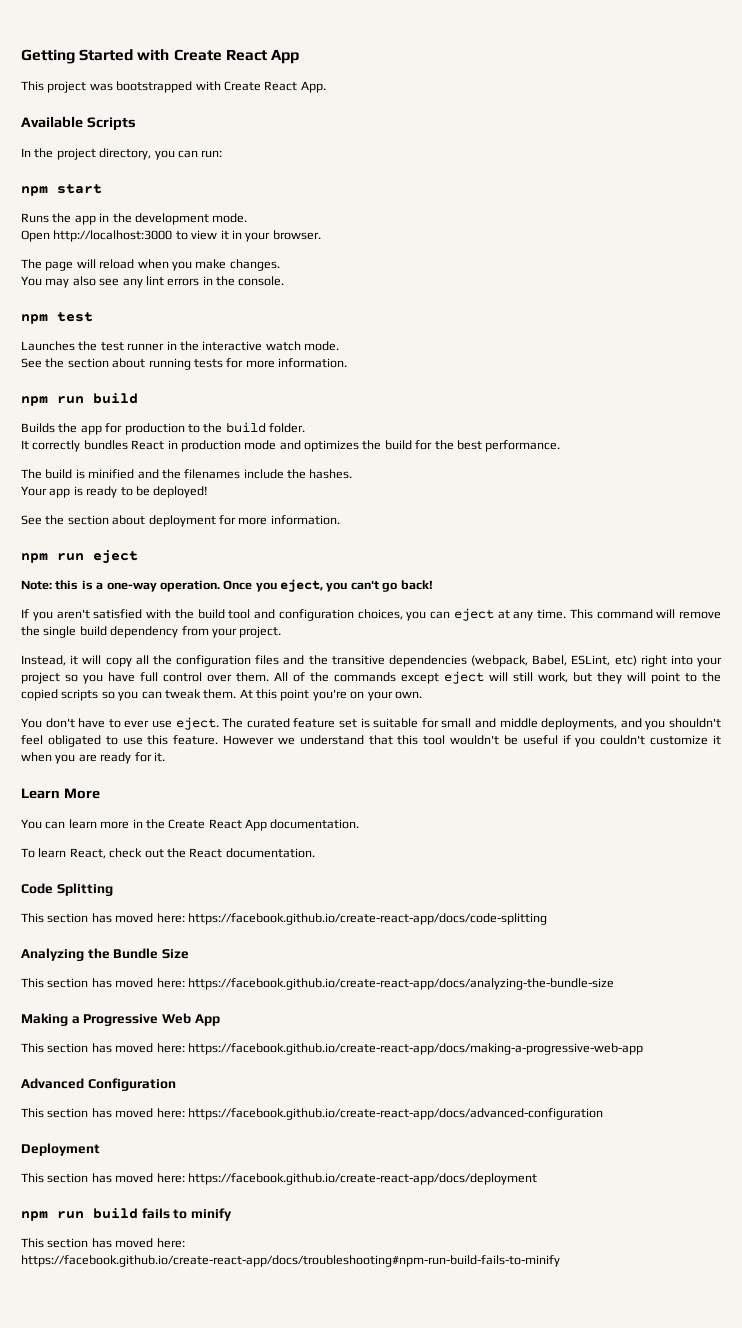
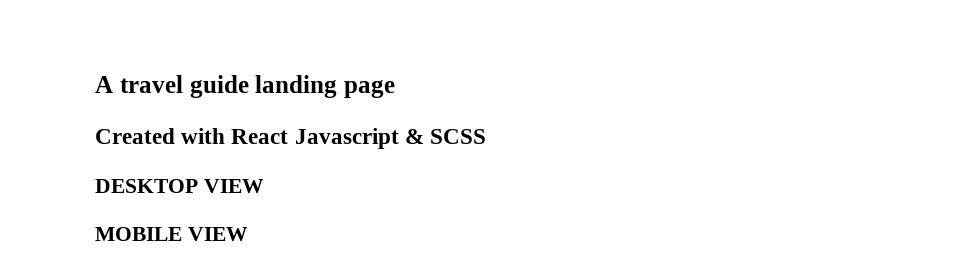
- Getting Started with Create React App
- This project was bootstrapped with Create React App.
- Available Scripts
- In the project directory, you can run:
- npm start
- Runs the app in the development mode.
- Open http://localhost:3000 to view it in your browser.
- The page will reload when you make changes.
- You may also see any lint errors in the console.
- npm test
- Launches the test runner in the interactive watch mode.
- See the section about running tests for more information.
- npm run build
- Builds the app for production to the build folder.
- It correctly bundles React in production mode and optimizes the build for the best performance.
- The build is minified and the filenames include the hashes.
- Your app is ready to be deployed!
- See the section about deployment for more information.
- npm run eject
- Note: this is a one-way operation. Once you eject, you can't go back!
- If you aren't satisfied with the build tool and configuration choices, you can eject at any time. This command will remove the single build dependency from your project.
- Instead, it will copy all the configuration files and the transitive dependencies (webpack, Babel, ESLint, etc) right into your project so you have full control over them. All of the commands except eject will still work, but they will point to the copied scripts so you can tweak them. At this point you're on your own.
- You don't have to ever use eject. The curated feature set is suitable for small and middle deployments, and you shouldn't feel obligated to use this feature. However we understand that this tool wouldn't be useful if you couldn't customize it when you are ready for it.
- Learn More
- You can learn more in the Create React App documentation.
- To learn React, check out the React documentation.
- Code Splitting
- This section has moved here: https://facebook.github.io/create-react-app/docs/code-splitting
- Analyzing the Bundle Size
- This section has moved here: https://facebook.github.io/create-react-app/docs/analyzing-the-bundle-size
- Making a Progressive Web App
- This section has moved here: https://facebook.github.io/create-react-app/docs/making-a-progressive-web-app
- Advanced Configuration
- This section has moved here: https://facebook.github.io/create-react-app/docs/advanced-configuration
- Deployment
- This section has moved here: https://facebook.github.io/create-react-app/docs/deployment
- npm run build fails to minify
- This section has moved here: https://facebook.github.io/create-react-app/docs/troubleshooting#npm-run-build-fails-to-minify
+ A travel guide landing page
+ Created with React Javascript & SCSS
+ DESKTOP VIEW
+ MOBILE VIEW

